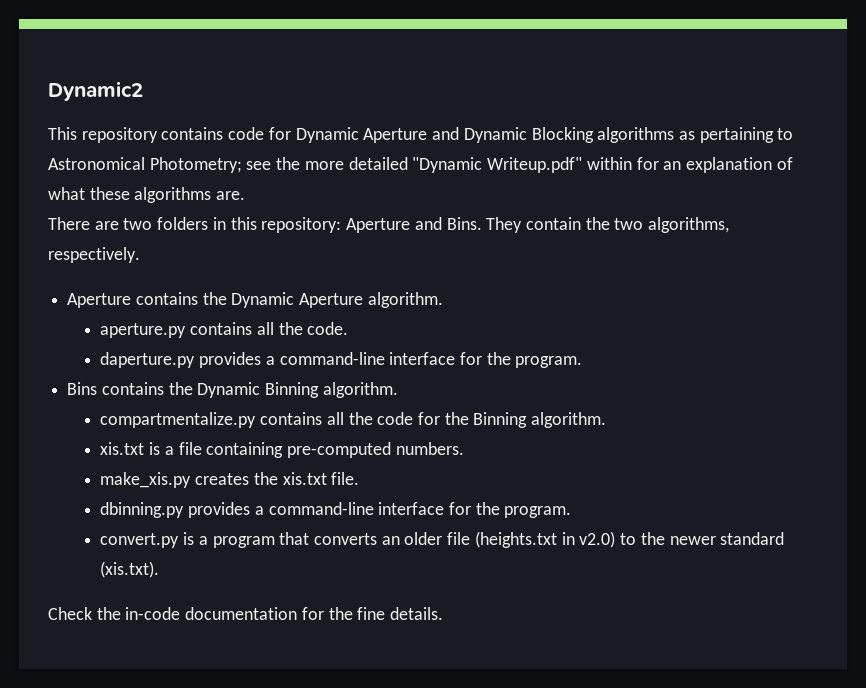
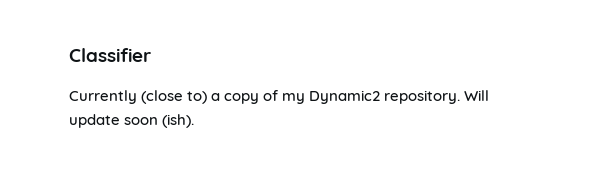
- Dynamic2
- This repository contains code for Dynamic Aperture and Dynamic Blocking algorithms as pertaining to Astronomical Photometry; see the more detailed "Dynamic Writeup.pdf" within for an explanation of what these algorithms are.
- There are two folders in this repository: Aperture and Bins. They contain the two algorithms, respectively.
- Aperture contains the Dynamic Aperture algorithm.
- aperture.py contains all the code.
- daperture.py provides a command-line interface for the program.
- Bins contains the Dynamic Binning algorithm.
- compartmentalize.py contains all the code for the Binning algorithm.
- xis.txt is a file containing pre-computed numbers.
- make_xis.py creates the xis.txt file.
- dbinning.py provides a command-line interface for the program.
- convert.py is a program that converts an older file (heights.txt in v2.0) to the newer standard (xis.txt).
- Check the in-code documentation for the fine details.
+ Classifier
+ Currently (close to) a copy of my Dynamic2 repository. Will update soon (ish).

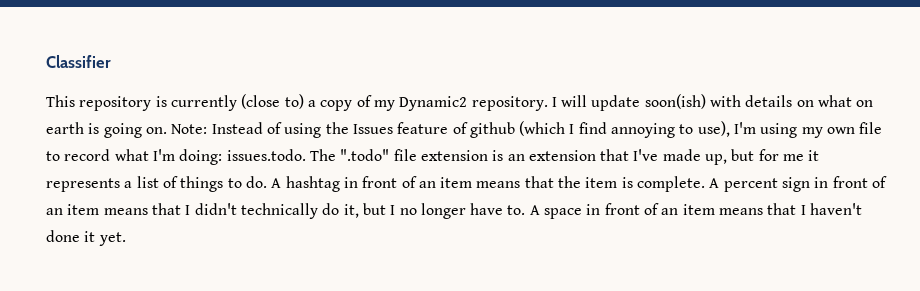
- Currently (close to) a copy of my Dynamic2 repository.
+ This repository is currently (close to) a copy of my Dynamic2 repository.
- Will update soon (ish).
+ I will update soon(ish) with details on what on earth is going on. Note: Instead of using the Issues feature of github (which I find annoying to use), I'm using my own file to record what I'm doing: issues.todo. The ".todo" file extension is an extension that I've made up, but for me it represents a list of things to do. A hashtag in front of an item means that the item is complete. A percent sign in front of an item means that I didn't technically do it, but I no longer have to. A space in front of an item means that I haven't done it yet.

